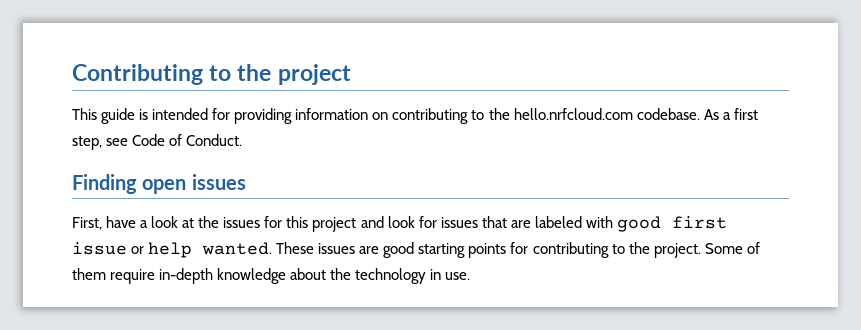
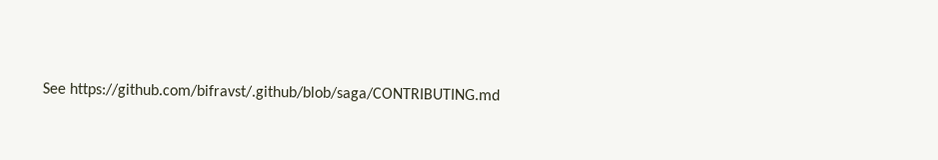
- Contributing to the project
- This guide is intended for providing information on contributing to the hello.nrfcloud.com codebase. As a first step, see Code of Conduct.
- Finding open issues
- First, have a look at the issues for this project and look for issues that are labeled with good first issue or help wanted. These issues are good starting points for contributing to the project. Some of them require in-depth knowledge about the technology in use.
+ See https://github.com/bifravst/.github/blob/saga/CONTRIBUTING.md

